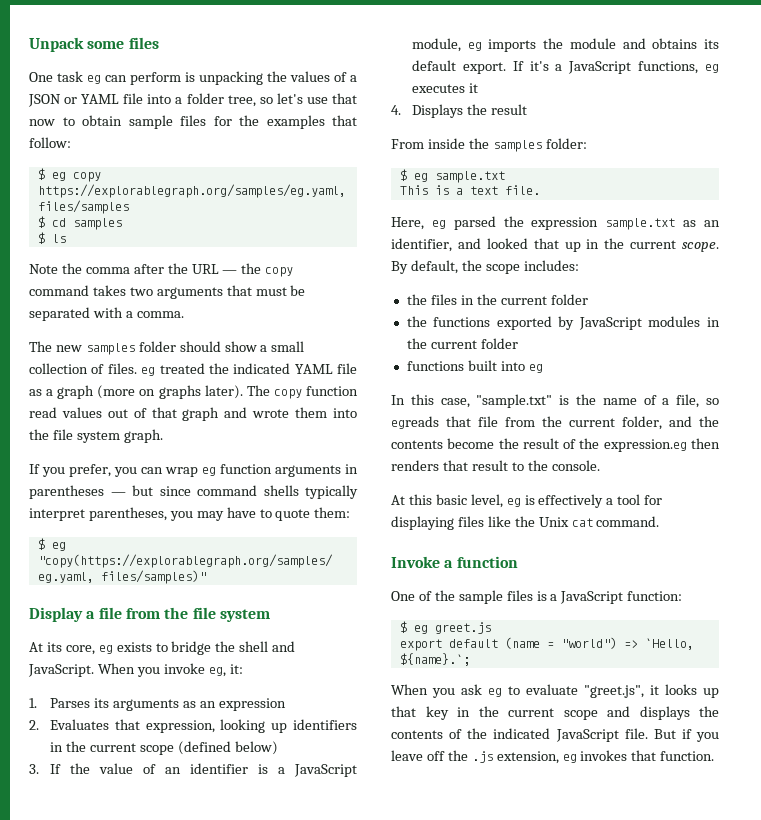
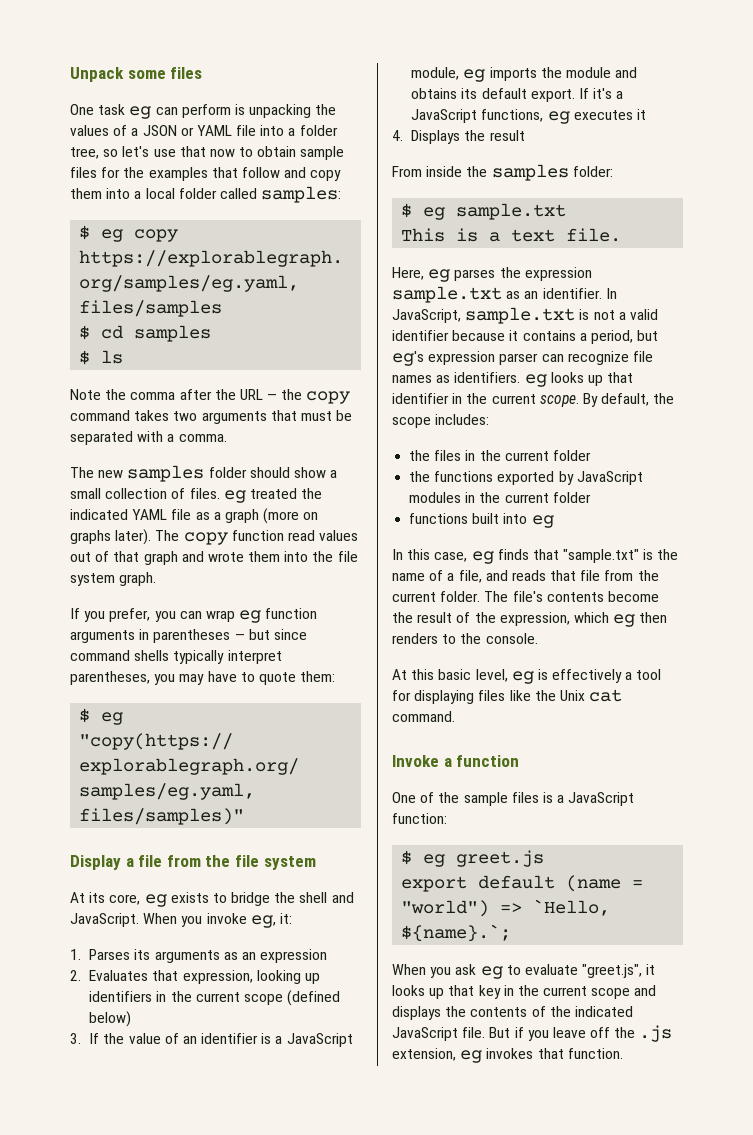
- One task eg can perform is unpacking the values of a JSON or YAML file into a folder tree, so let's use that now to obtain sample files for the examples that follow:
+ One task eg can perform is unpacking the values of a JSON or YAML file into a folder tree, so let's use that now to obtain sample files for the examples that follow and copy them into a local folder called samples:
- Here, eg parsed the expression sample.txt as an identifier, and looked that up in the current scope.
+ Here, eg parses the expression sample.txt as an identifier. In JavaScript, sample.txt is not a valid identifier because it contains a period, but eg's expression parser can recognize file names as identifiers. eg looks up that identifier in the current scope.
- In this case, "sample.txt" is the name of a file, so egreads that file from the current folder, and the contents become the result of the expression.eg then renders that result to the console.
+ In this case, eg finds that "sample.txt" is the name of a file, and reads that file from the current folder. The file's contents become the result of the expression, which eg then renders to the console.

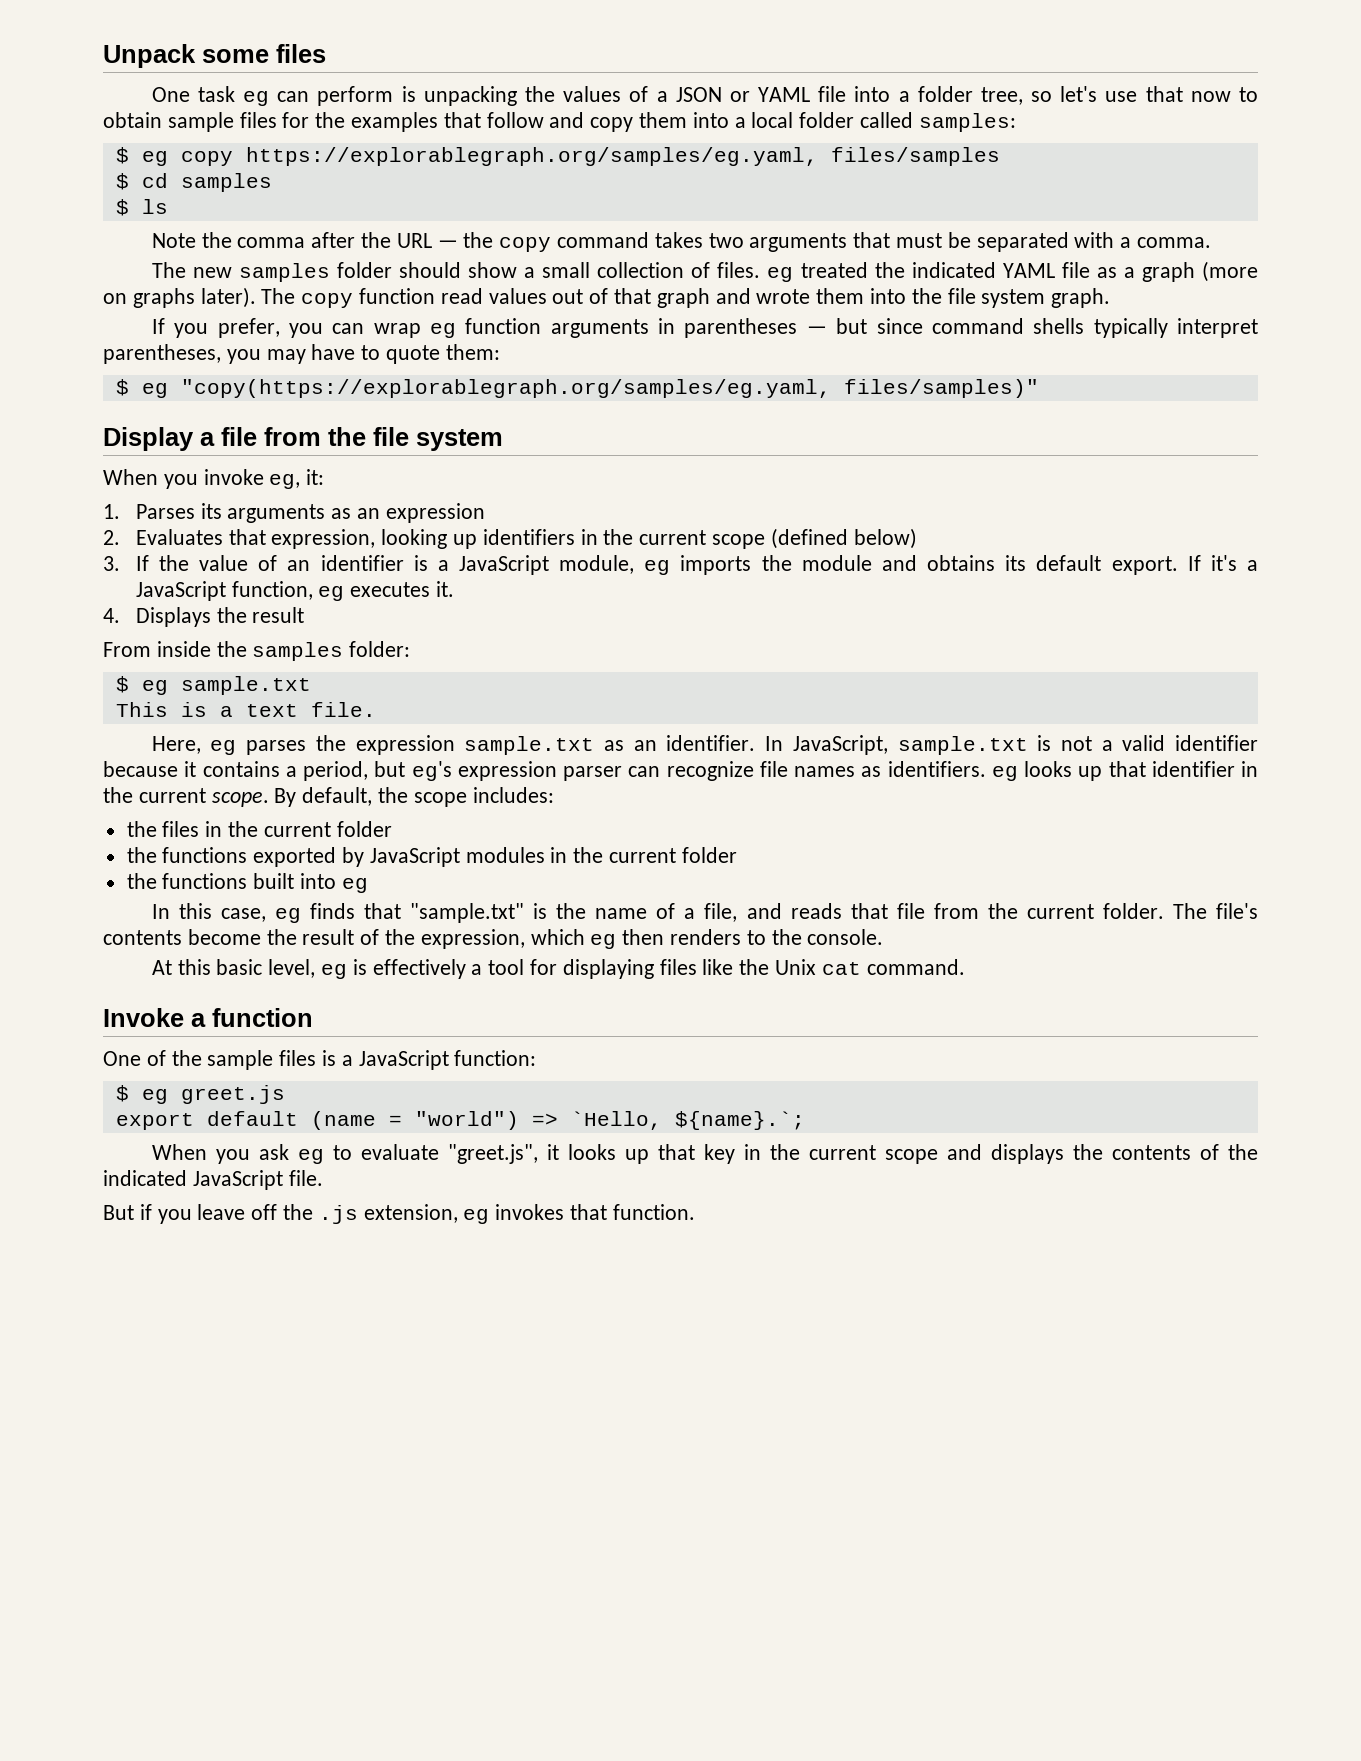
- At its core, eg exists to bridge the shell and JavaScript.
- If it's a JavaScript functions, eg executes it
+ If it's a JavaScript function, eg executes it.
- functions built into eg
+ the functions built into eg
- When you ask eg to evaluate "greet.js", it looks up that key in the current scope and displays the contents of the indicated JavaScript file. But if you leave off the .js extension, eg invokes that function.
+ When you ask eg to evaluate "greet.js", it looks up that key in the current scope and displays the contents of the indicated JavaScript file.
+ But if you leave off the .js extension, eg invokes that function.

